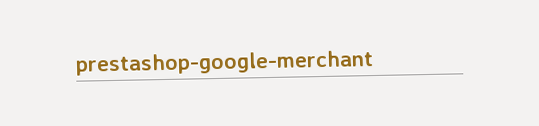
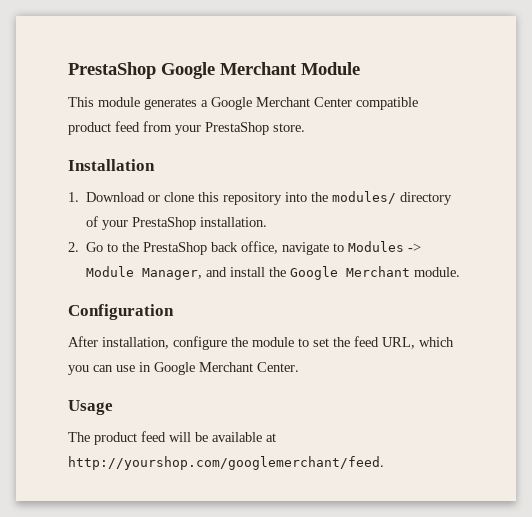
- prestashop-google-merchant
+ PrestaShop Google Merchant Module
+ This module generates a Google Merchant Center compatible product feed from your PrestaShop store.
+ Installation
+ 1. Download or clone this repository into the modules/ directory of your PrestaShop installation.
+ 2. Go to the PrestaShop back office, navigate to Modules -> Module Manager, and install the Google Merchant module.
+ Configuration
+ After installation, configure the module to set the feed URL, which you can use in Google Merchant Center.
+ Usage
+ The product feed will be available at http://yourshop.com/googlemerchant/feed.

